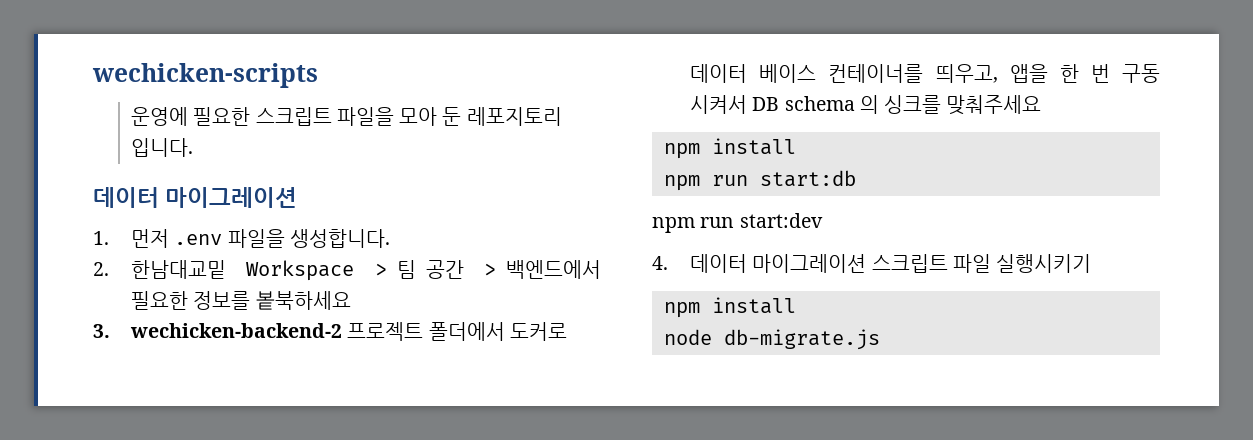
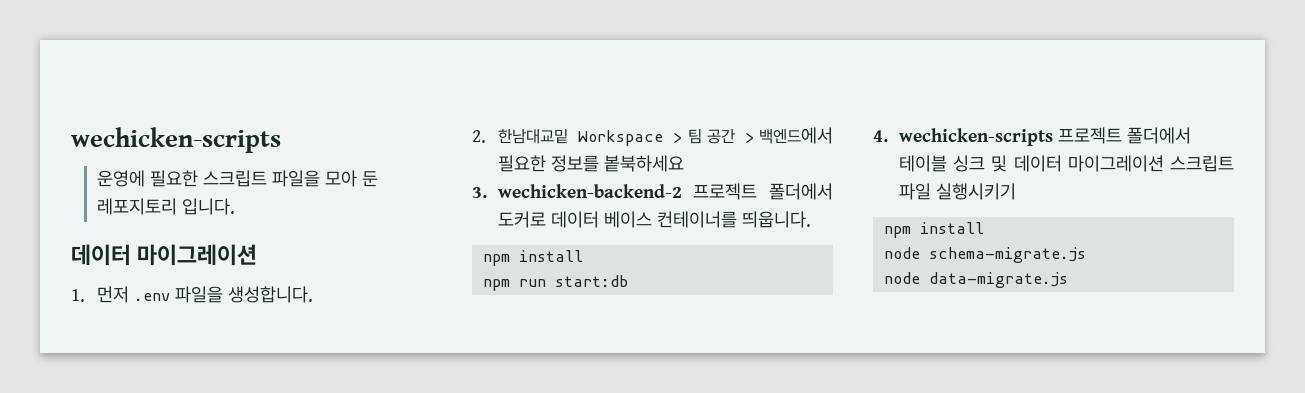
- 3. wechicken-backend-2 프로젝트 폴더에서 도커로 데이터 베이스 컨테이너를 띄우고, 앱을 한 번 구동 시켜서 DB schema 의 싱크를 맞춰주세요
+ 3. wechicken-backend-2 프로젝트 폴더에서 도커로 데이터 베이스 컨테이너를 띄웁니다.
- npm run start:dev
- 4. 데이터 마이그레이션 스크립트 파일 실행시키기
+ 4. wechicken-scripts 프로젝트 폴더에서 테이블 싱크 및 데이터 마이그레이션 스크립트 파일 실행시키기
- node db-migrate.js
+ node schema-migrate.js
+ node data-migrate.js

